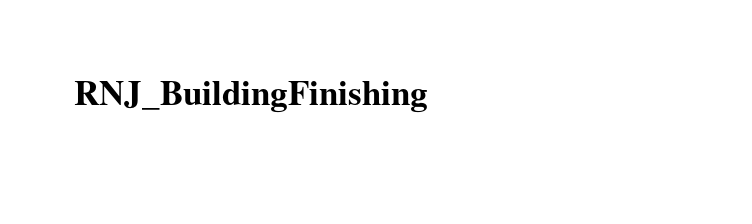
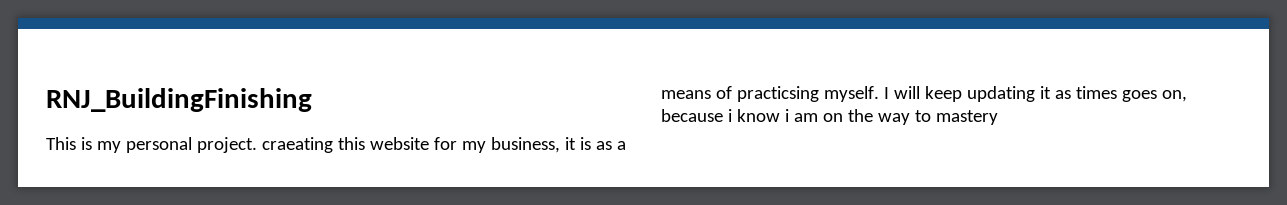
+ This is my personal project. craeating this website for my business, it is as a means of practicsing myself. I will keep updating it as times goes on, because i know i am on the way to mastery

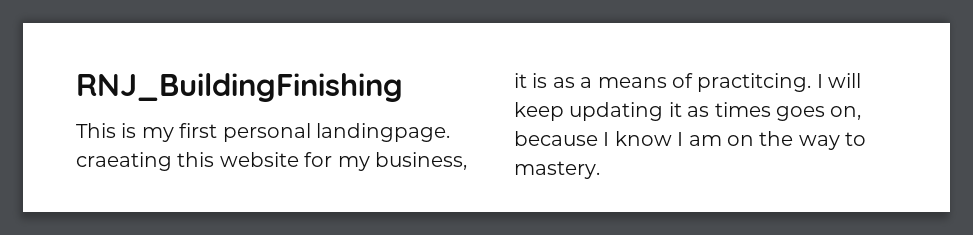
- This is my personal project. craeating this website for my business, it is as a means of practicsing myself.
+ This is my first personal landingpage. craeating this website for my business, it is as a means of practitcing.
- I will keep updating it as times goes on, because i know i am on the way to mastery
+ I will keep updating it as times goes on, because I know I am on the way to mastery.

